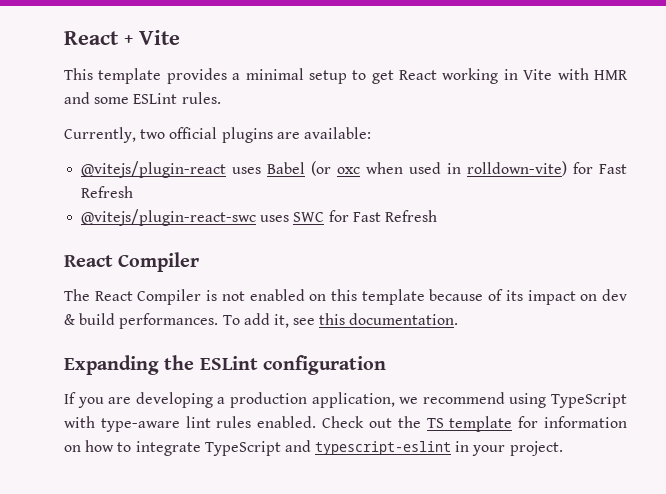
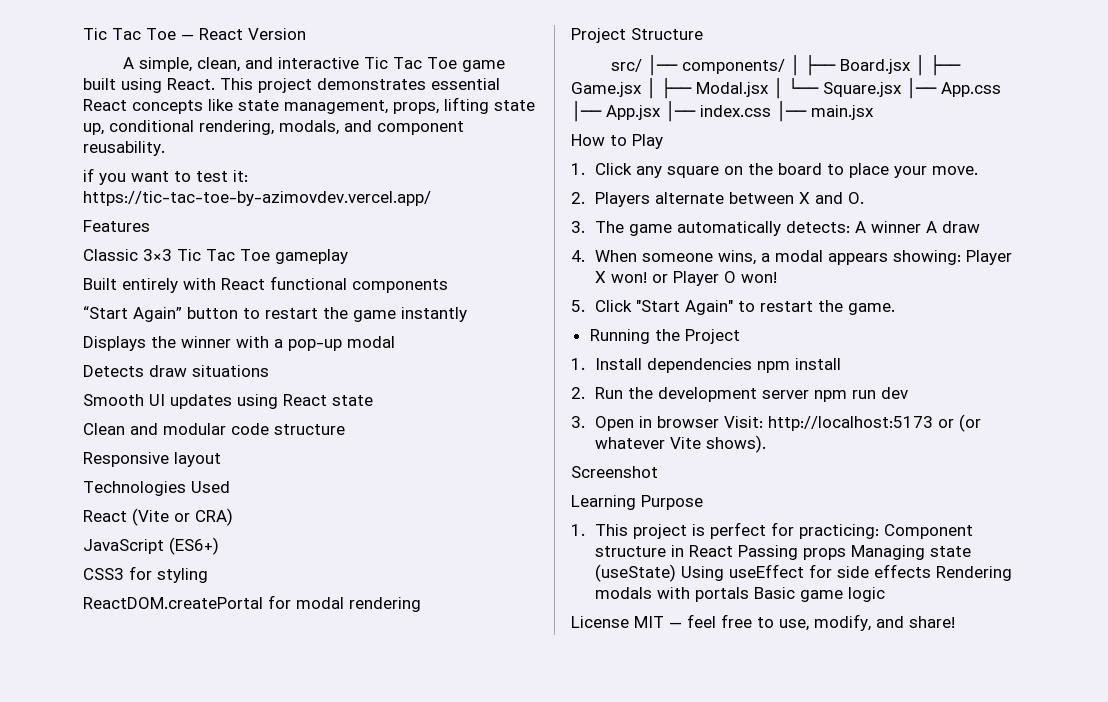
- React + Vite
- This template provides a minimal setup to get React working in Vite with HMR and some ESLint rules.
- Currently, two official plugins are available:
- @vitejs/plugin-react uses Babel (or oxc when used in rolldown-vite) for Fast Refresh
- @vitejs/plugin-react-swc uses SWC for Fast Refresh
- React Compiler
- The React Compiler is not enabled on this template because of its impact on dev & build performances. To add it, see this documentation.
- Expanding the ESLint configuration
- If you are developing a production application, we recommend using TypeScript with type-aware lint rules enabled. Check out the TS template for information on how to integrate TypeScript and typescript-eslint in your project.
+ Tic Tac Toe — React Version
+ A simple, clean, and interactive Tic Tac Toe game built using React. This project demonstrates essential React concepts like state management, props, lifting state up, conditional rendering, modals, and component reusability.
+ if you want to test it: https://tic-tac-toe-by-azimovdev.vercel.app/
+ Features
+ Classic 3×3 Tic Tac Toe gameplay
+ Built entirely with React functional components
+ “Start Again” button to restart the game instantly
+ Displays the winner with a pop-up modal
+ Detects draw situations
+ Smooth UI updates using React state
+ Clean and modular code structure
+ Responsive layout
+ Technologies Used
+ React (Vite or CRA)
+ JavaScript (ES6+)
+ CSS3 for styling
+ ReactDOM.createPortal for modal rendering
+ Project Structure
+ src/ │── components/ │ ├── Board.jsx │ ├── Game.jsx │ ├── Modal.jsx │ └── Square.jsx │── App.css │── App.jsx │── index.css │── main.jsx
+ How to Play
+ 1. Click any square on the board to place your move.
+ 2. Players alternate between X and O.
+ 3. The game automatically detects: A winner A draw
+ 4. When someone wins, a modal appears showing: Player X won! or Player O won!
+ 5. Click "Start Again" to restart the game.
+ Running the Project
+ 1. Install dependencies npm install
+ 2. Run the development server npm run dev
+ 3. Open in browser Visit: http://localhost:5173 or (or whatever Vite shows).
+ Screenshot
+ Learning Purpose
+ 1. This project is perfect for practicing: Component structure in React Passing props Managing state (useState) Using useEffect for side effects Rendering modals with portals Basic game logic
+ License MIT — feel free to use, modify, and share!

